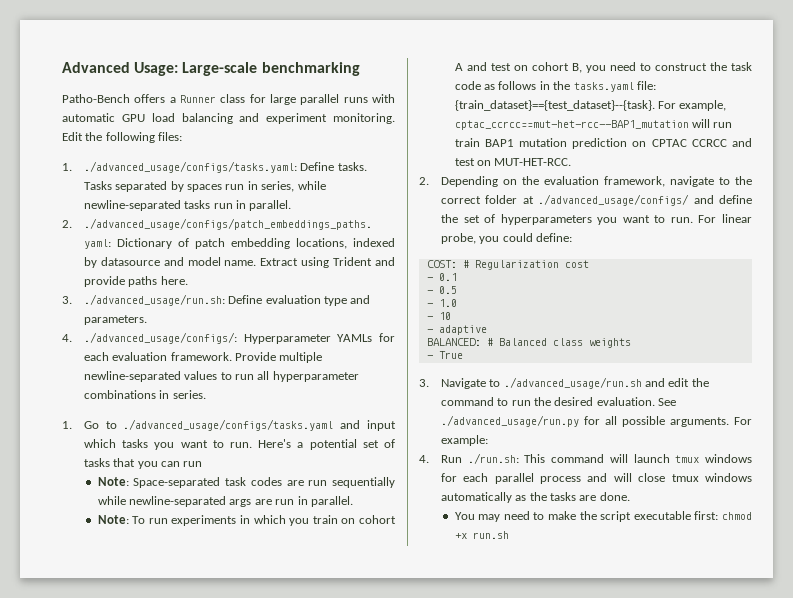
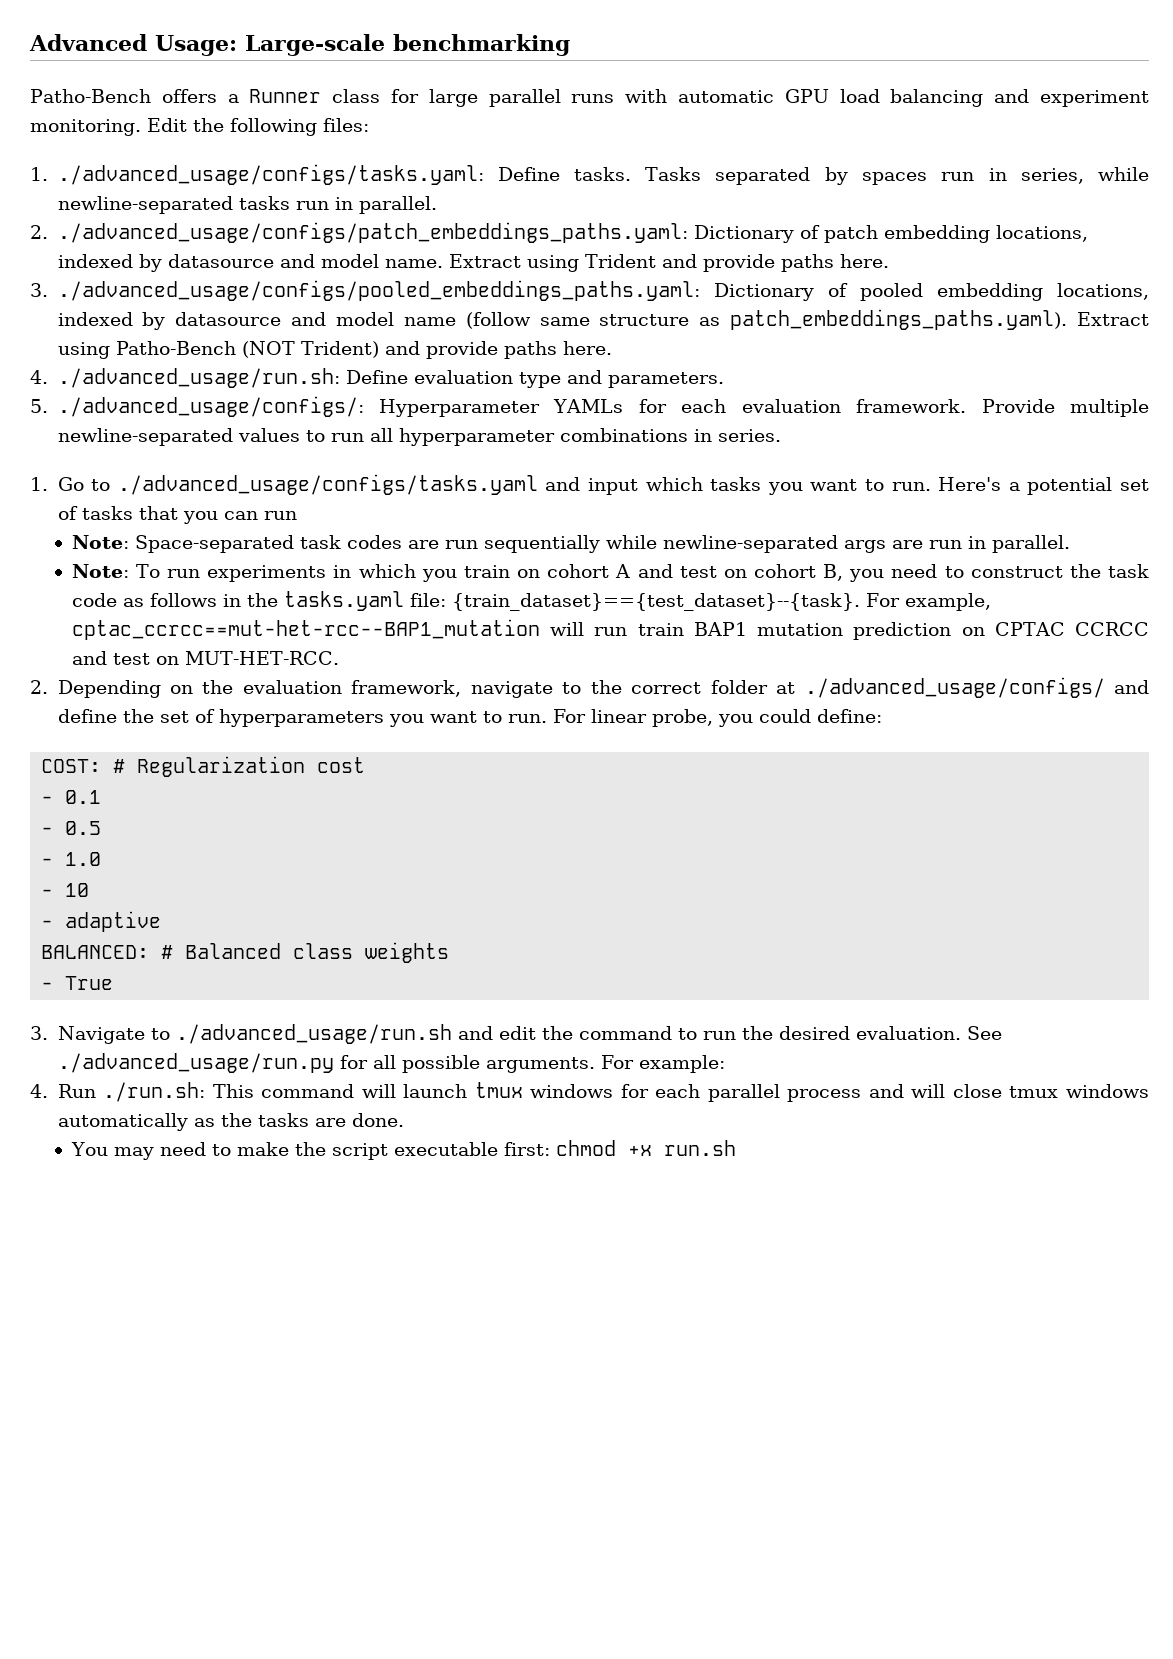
- 3. ./advanced_usage/run.sh: Define evaluation type and parameters.
+ 3. ./advanced_usage/configs/pooled_embeddings_paths.yaml: Dictionary of pooled embedding locations, indexed by datasource and model name (follow same structure as patch_embeddings_paths.yaml). Extract using Patho-Bench (NOT Trident) and provide paths here.
+ 4. ./advanced_usage/run.sh: Define evaluation type and parameters.
- 4. ./advanced_usage/configs/: Hyperparameter YAMLs for each evaluation framework.
+ 5. ./advanced_usage/configs/: Hyperparameter YAMLs for each evaluation framework.

